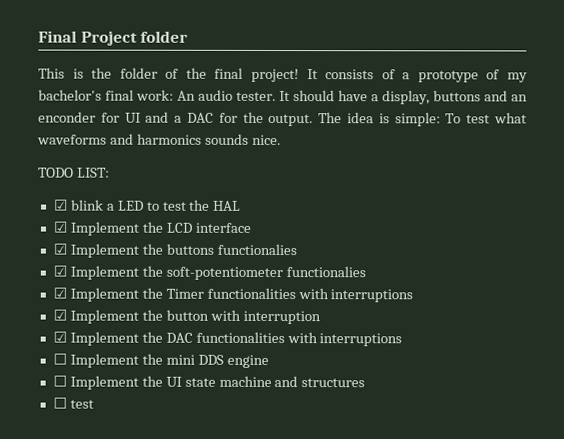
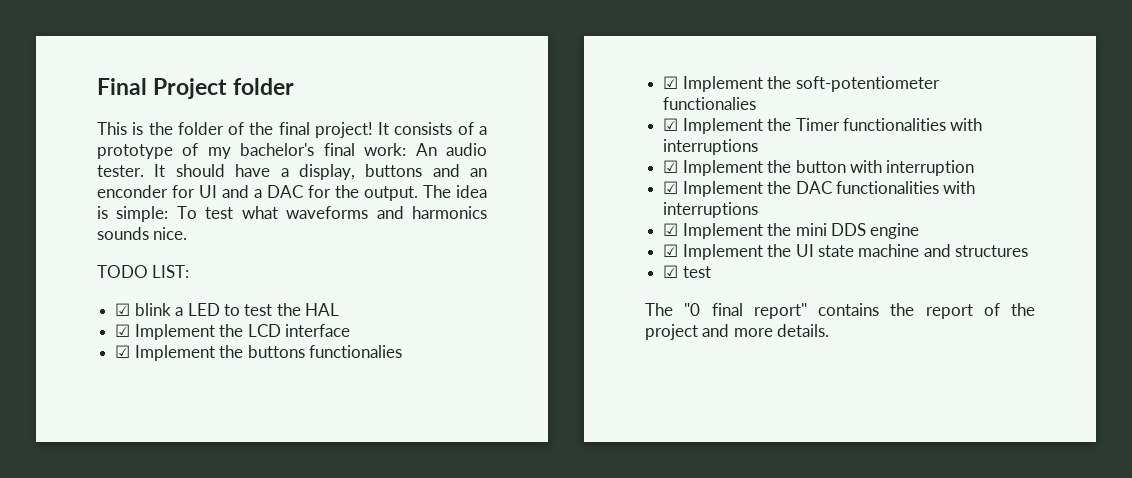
- ☐ Implement the mini DDS engine
+ ☑ Implement the mini DDS engine
- ☐ Implement the UI state machine and structures
+ ☑ Implement the UI state machine and structures
- ☐ test
+ ☑ test
+ The "0 final report" contains the report of the project and more details.

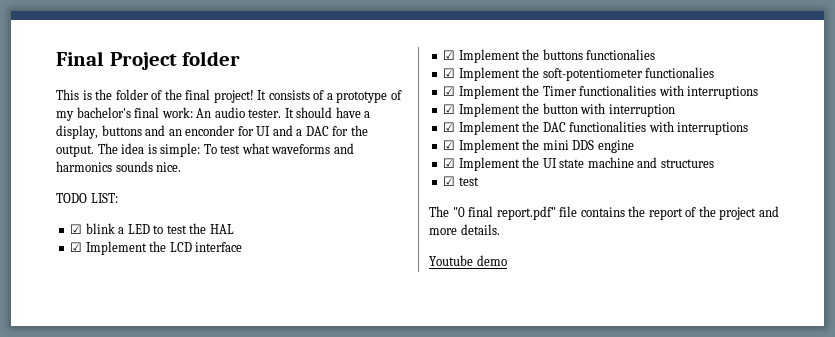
- The "0 final report" contains the report of the project and more details.
+ The "0 final report.pdf" file contains the report of the project and more details.
+ Youtube demo

